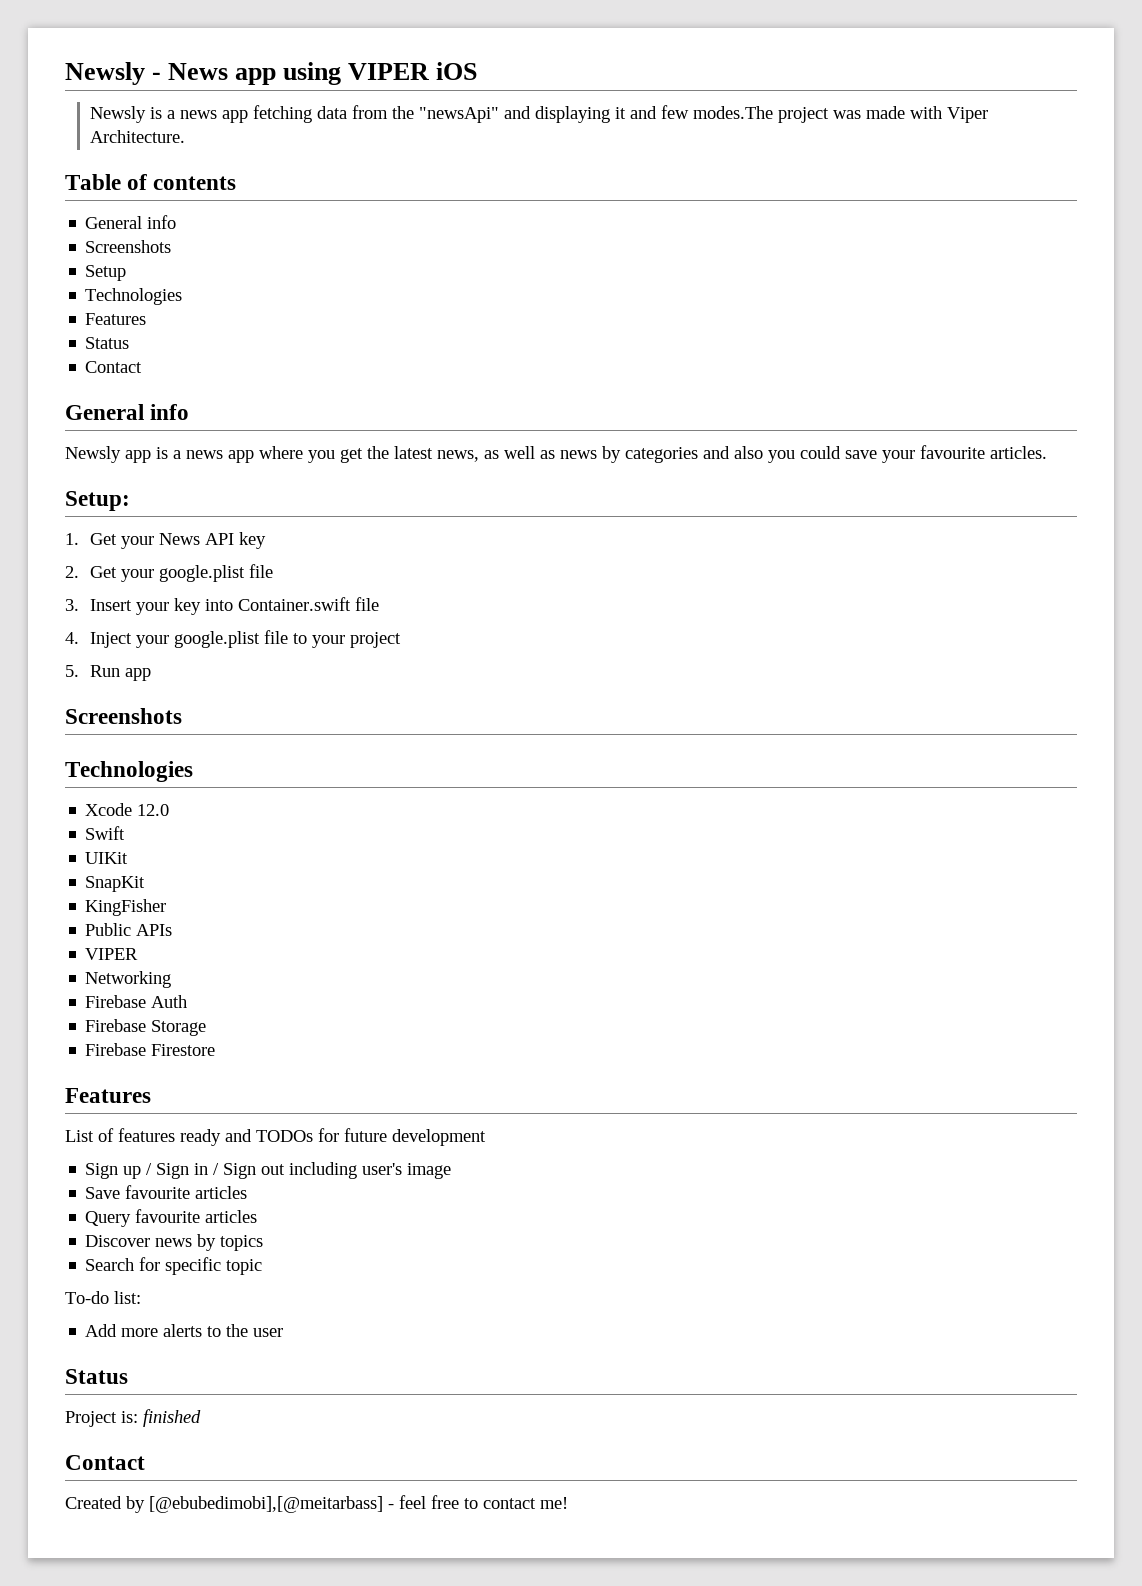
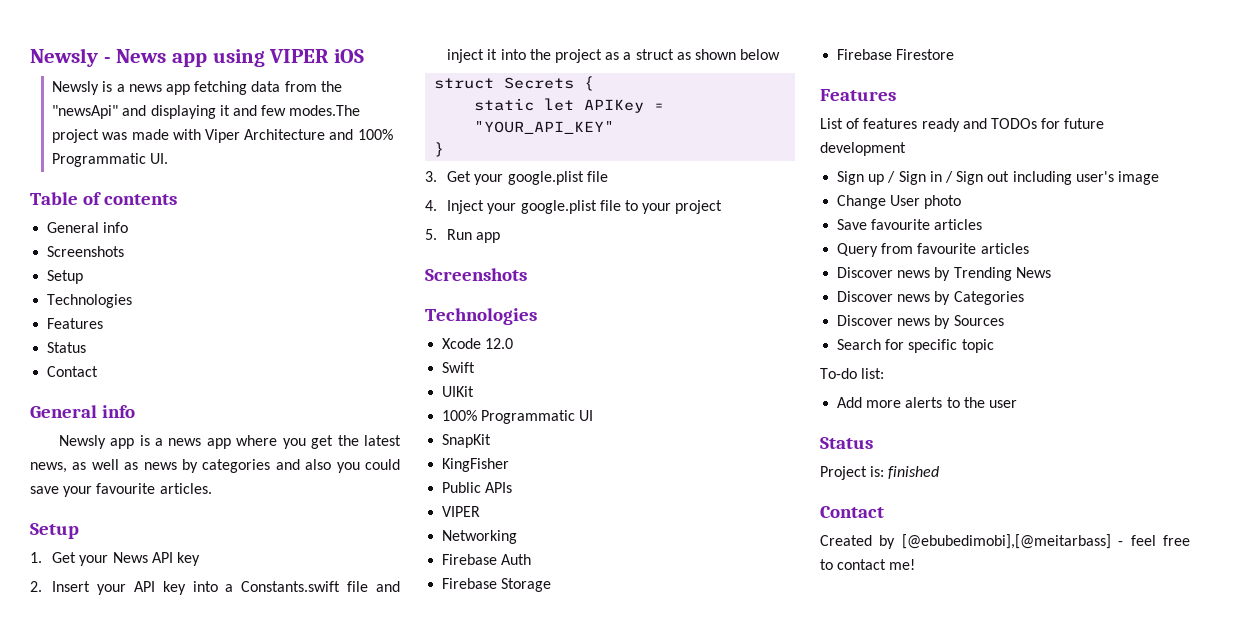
- Newsly is a news app fetching data from the "newsApi" and displaying it and few modes.The project was made with Viper Architecture.
+ Newsly is a news app fetching data from the "newsApi" and displaying it and few modes.The project was made with Viper Architecture and 100% Programmatic UI.
  Newsly app is a news app where you get the latest news, as well as news by categories and also you could save your favourite articles.
- Setup:
+ Setup
- 2. Get your google.plist file
- 3. Insert your key into Container.swift file
+ 2. Insert your API key into a Constants.swift file and inject it into the project as a struct as shown below
+ struct Secrets {
+ static let APIKey = "YOUR_API_KEY"
+ }
+ 3. Get your google.plist file
+ 100% Programmatic UI
+ Change User photo
- Query favourite articles
+ Query from favourite articles
- Discover news by topics
+ Discover news by Trending News
+ Discover news by Categories
+ Discover news by Sources

